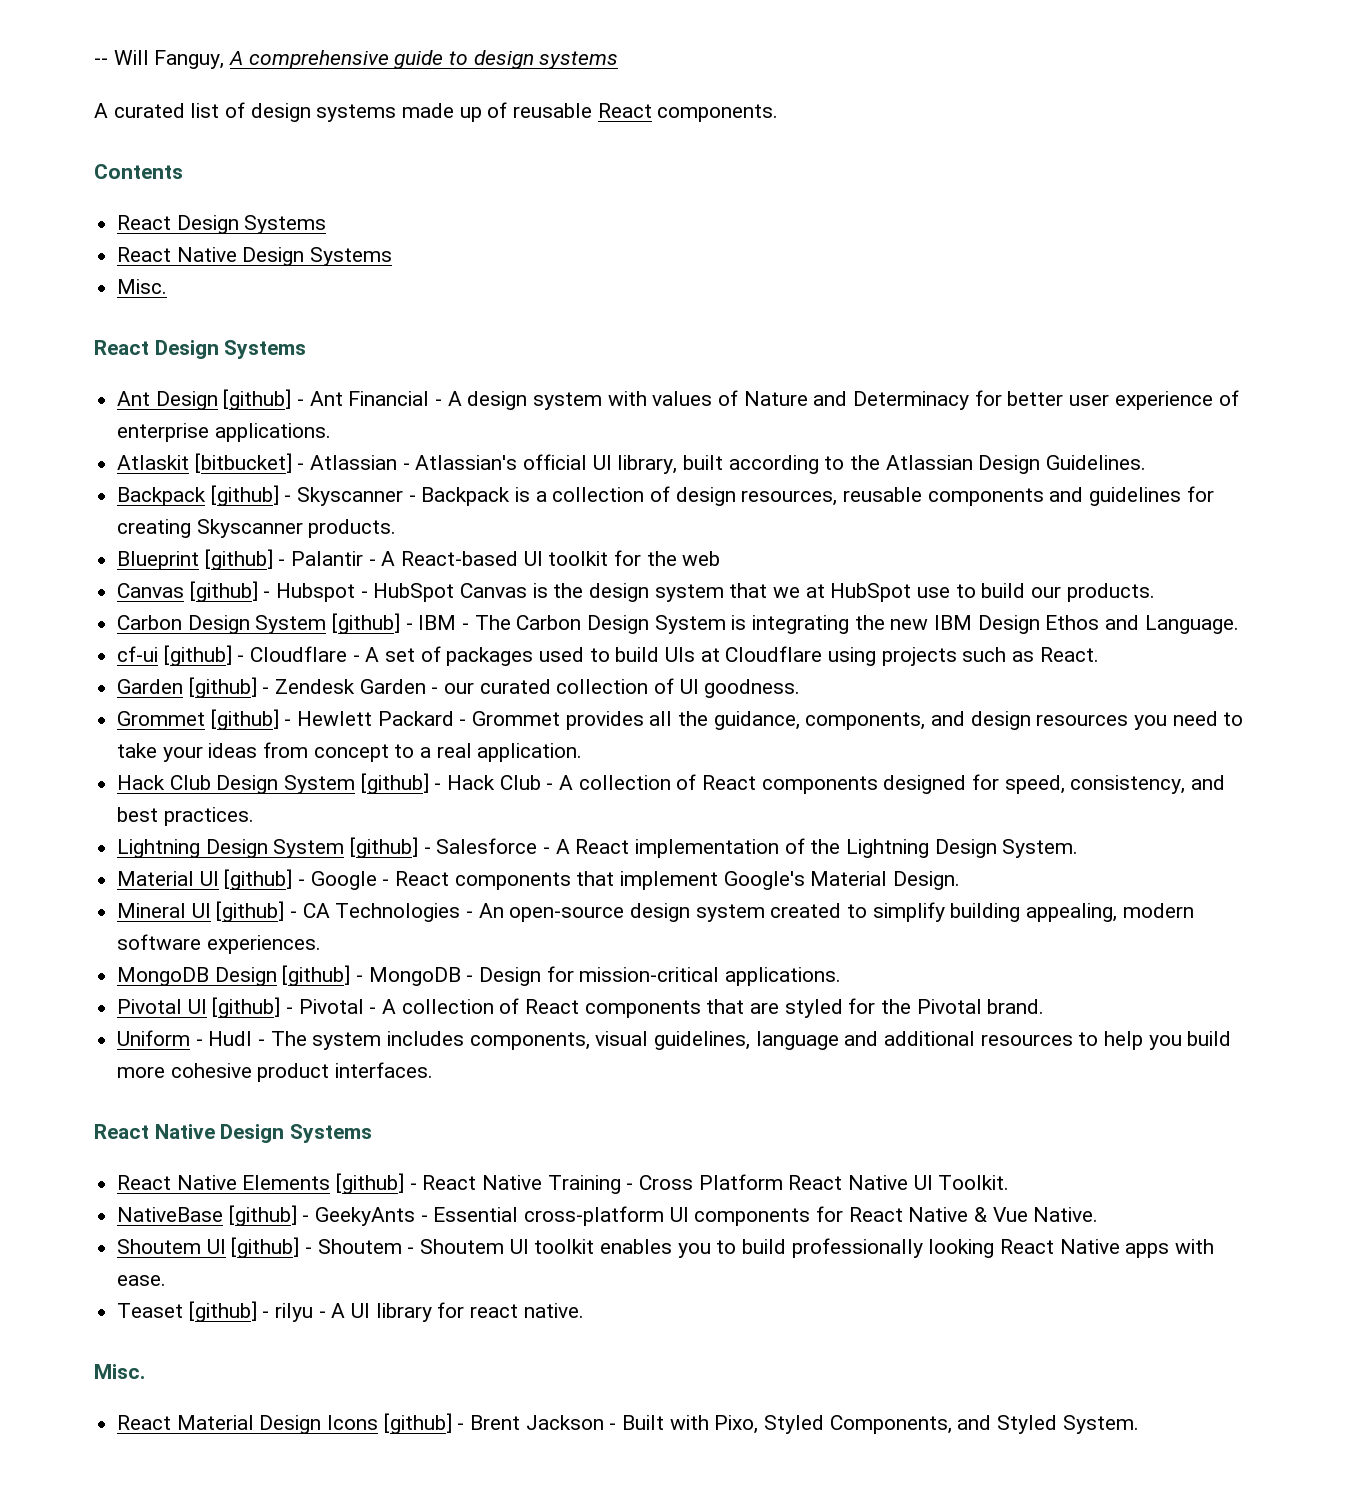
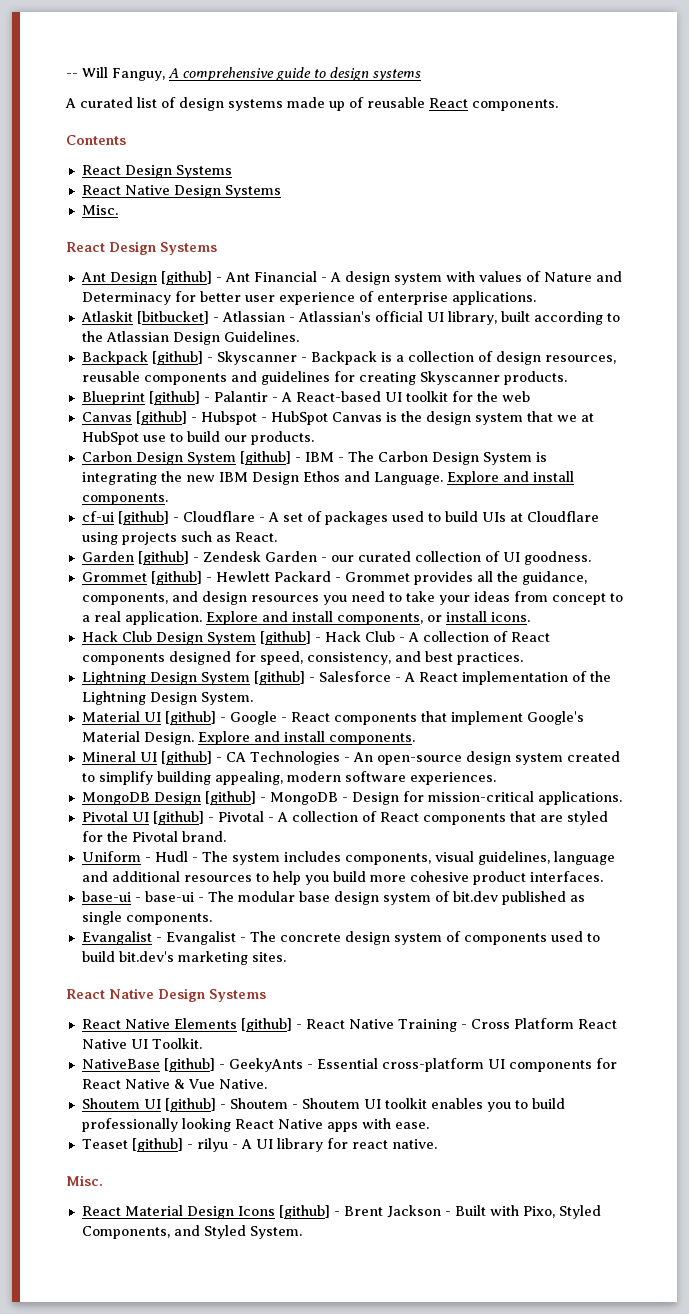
- Carbon Design System [github] - IBM - The Carbon Design System is integrating the new IBM Design Ethos and Language.
+ Carbon Design System [github] - IBM - The Carbon Design System is integrating the new IBM Design Ethos and Language. Explore and install components.
+ Explore and install components, or install icons.
- Material UI [github] - Google - React components that implement Google's Material Design.
+ Material UI [github] - Google - React components that implement Google's Material Design. Explore and install components.
+ base-ui - base-ui - The modular base design system of bit.dev published as single components.
+ Evangalist - Evangalist - The concrete design system of components used to build bit.dev's marketing sites.

